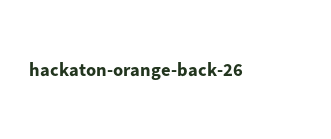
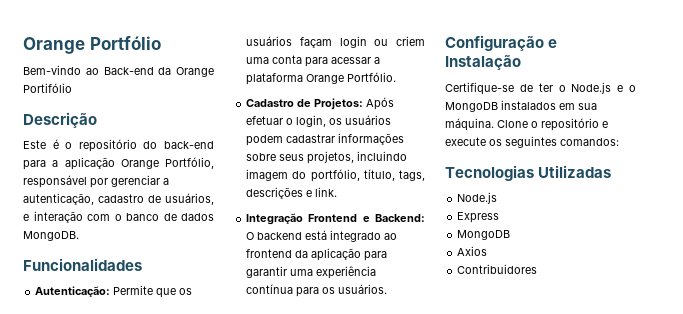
- hackaton-orange-back-26
+ Orange Portfólio
+ Bem-vindo ao Back-end da Orange Portifólio
+ Descrição
+ Este é o repositório do back-end para a aplicação Orange Portfólio, responsável por gerenciar a autenticação, cadastro de usuários, e interação com o banco de dados MongoDB.
+ Funcionalidades
+ Autenticação: Permite que os usuários façam login ou criem uma conta para acessar a plataforma Orange Portfólio.
+ Cadastro de Projetos: Após efetuar o login, os usuários podem cadastrar informações sobre seus projetos, incluindo imagem do portfólio, título, tags, descrições e link.
+ Integração Frontend e Backend: O backend está integrado ao frontend da aplicação para garantir uma experiência contínua para os usuários.
+ Configuração e Instalação
+ Certifique-se de ter o Node.js e o MongoDB instalados em sua máquina. Clone o repositório e execute os seguintes comandos:
+ Tecnologias Utilizadas
+ Node.js
+ Express
+ MongoDB
+ Axios
+ Contribuidores

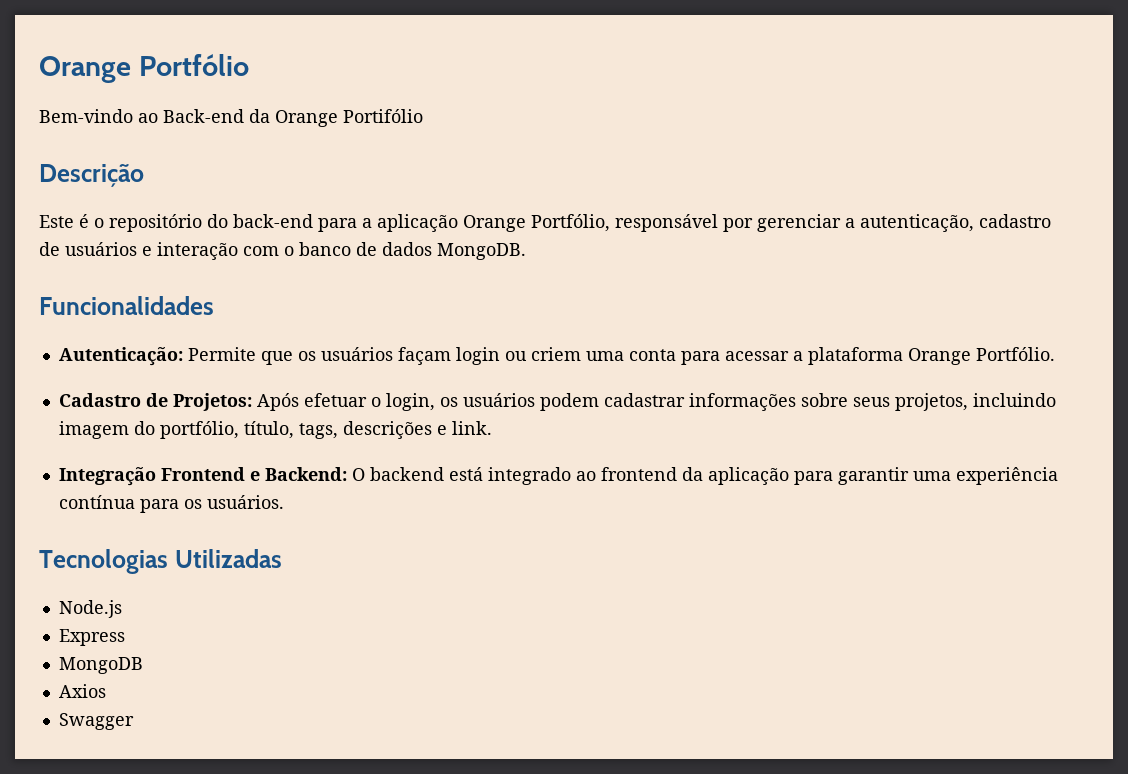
- Este é o repositório do back-end para a aplicação Orange Portfólio, responsável por gerenciar a autenticação, cadastro de usuários, e interação com o banco de dados MongoDB.
+ Este é o repositório do back-end para a aplicação Orange Portfólio, responsável por gerenciar a autenticação, cadastro de usuários e interação com o banco de dados MongoDB.
- Configuração e Instalação
- Certifique-se de ter o Node.js e o MongoDB instalados em sua máquina. Clone o repositório e execute os seguintes comandos:
- Contribuidores
+ Swagger

